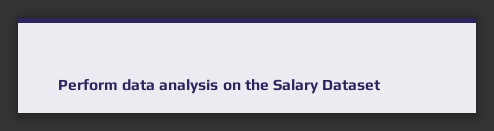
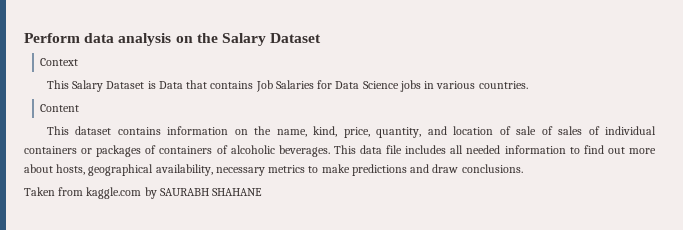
+ Context
+ This Salary Dataset is Data that contains Job Salaries for Data Science jobs in various countries.
+ Content
+ This dataset contains information on the name, kind, price, quantity, and location of sale of sales of individual containers or packages of containers of alcoholic beverages. This data file includes all needed information to find out more about hosts, geographical availability, necessary metrics to make predictions and draw conclusions.
+ Taken from kaggle.com by SAURABH SHAHANE

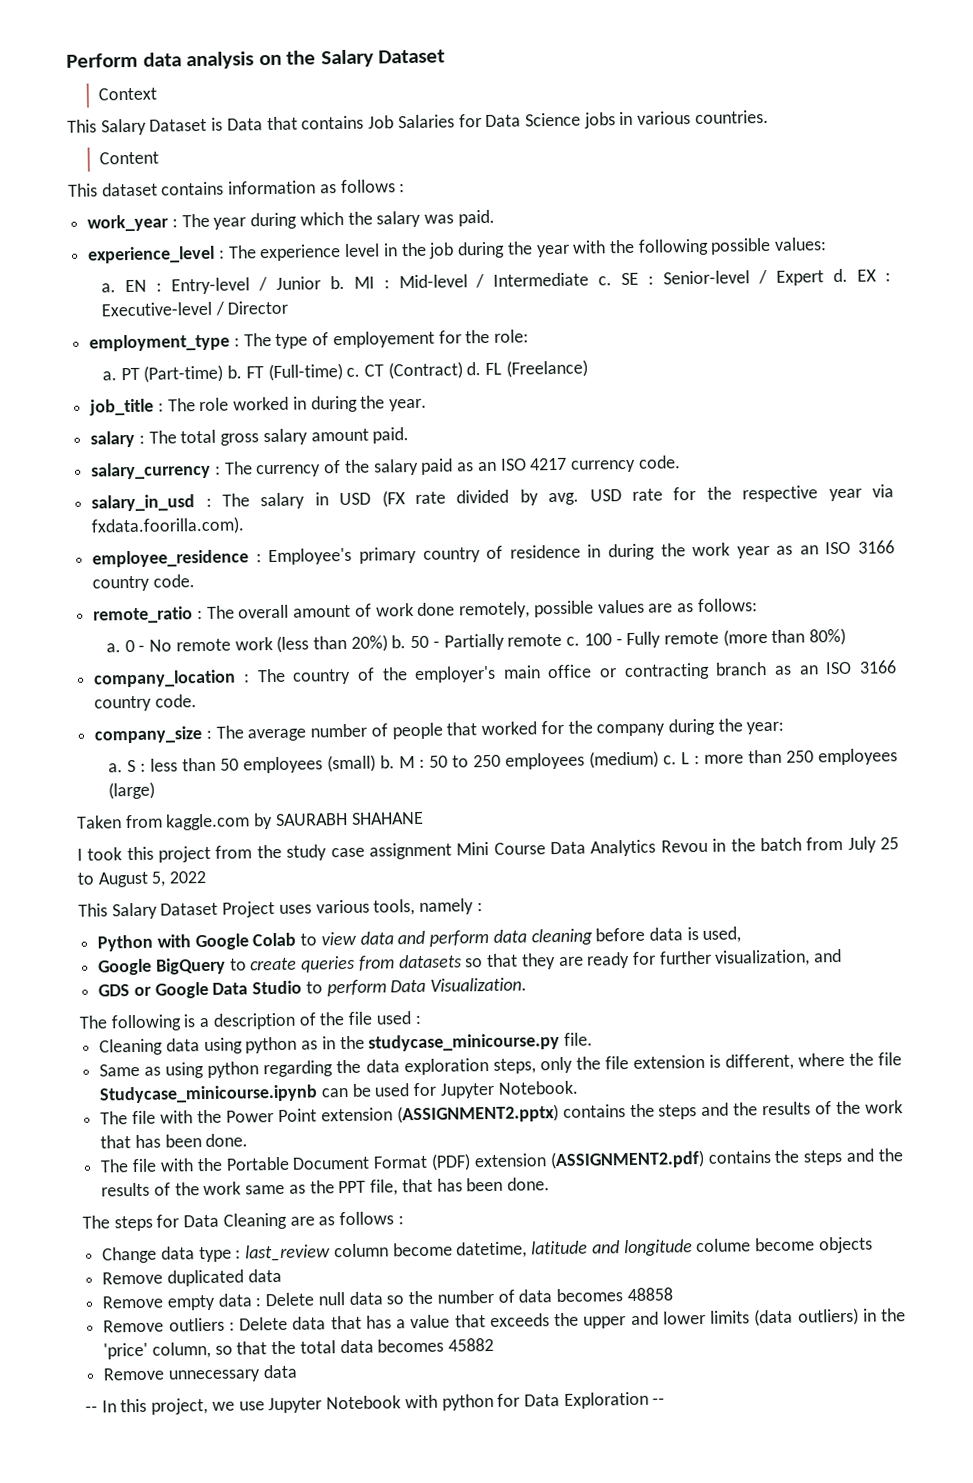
- This dataset contains information on the name, kind, price, quantity, and location of sale of sales of individual containers or packages of containers of alcoholic beverages. This data file includes all needed information to find out more about hosts, geographical availability, necessary metrics to make predictions and draw conclusions.
+ This dataset contains information as follows :
+ work_year : The year during which the salary was paid.
+ experience_level : The experience level in the job during the year with the following possible values:
+ a. EN : Entry-level / Junior b. MI : Mid-level / Intermediate c. SE : Senior-level / Expert d. EX : Executive-level / Director
+ employment_type : The type of employement for the role:
+ a. PT (Part-time) b. FT (Full-time) c. CT (Contract) d. FL (Freelance)
+ job_title : The role worked in during the year.
+ salary : The total gross salary amount paid.
+ salary_currency : The currency of the salary paid as an ISO 4217 currency code.
+ salary_in_usd : The salary in USD (FX rate divided by avg. USD rate for the respective year via fxdata.foorilla.com).
+ employee_residence : Employee's primary country of residence in during the work year as an ISO 3166 country code.
+ remote_ratio : The overall amount of work done remotely, possible values are as follows:
+ a. 0 - No remote work (less than 20%) b. 50 - Partially remote c. 100 - Fully remote (more than 80%)
+ company_location : The country of the employer's main office or contracting branch as an ISO 3166 country code.
+ company_size : The average number of people that worked for the company during the year:
+ a. S : less than 50 employees (small) b. M : 50 to 250 employees (medium) c. L : more than 250 employees (large)
+ I took this project from the study case assignment Mini Course Data Analytics Revou in the batch from July 25 to August 5, 2022
+ This Salary Dataset Project uses various tools, namely :
+ Python with Google Colab to view data and perform data cleaning before data is used,
+ Google BigQuery to create queries from datasets so that they are ready for further visualization, and
+ GDS or Google Data Studio to perform Data Visualization.
+ The following is a description of the file used :
+ Cleaning data using python as in the studycase_minicourse.py file.
+ Same as using python regarding the data exploration steps, only the file extension is different, where the file Studycase_minicourse.ipynb can be used for Jupyter Notebook.
+ The file with the Power Point extension (ASSIGNMENT2.pptx) contains the steps and the results of the work that has been done.
+ The file with the Portable Document Format (PDF) extension (ASSIGNMENT2.pdf) contains the steps and the results of the work same as the PPT file, that has been done.
+ The steps for Data Cleaning are as follows :
+ Change data type : last_review column become datetime, latitude and longitude colume become objects
+ Remove duplicated data
+ Remove empty data : Delete null data so the number of data becomes 48858
+ Remove outliers : Delete data that has a value that exceeds the upper and lower limits (data outliers) in the 'price' column, so that the total data becomes 45882
+ Remove unnecessary data
+ -- In this project, we use Jupyter Notebook with python for Data Exploration --

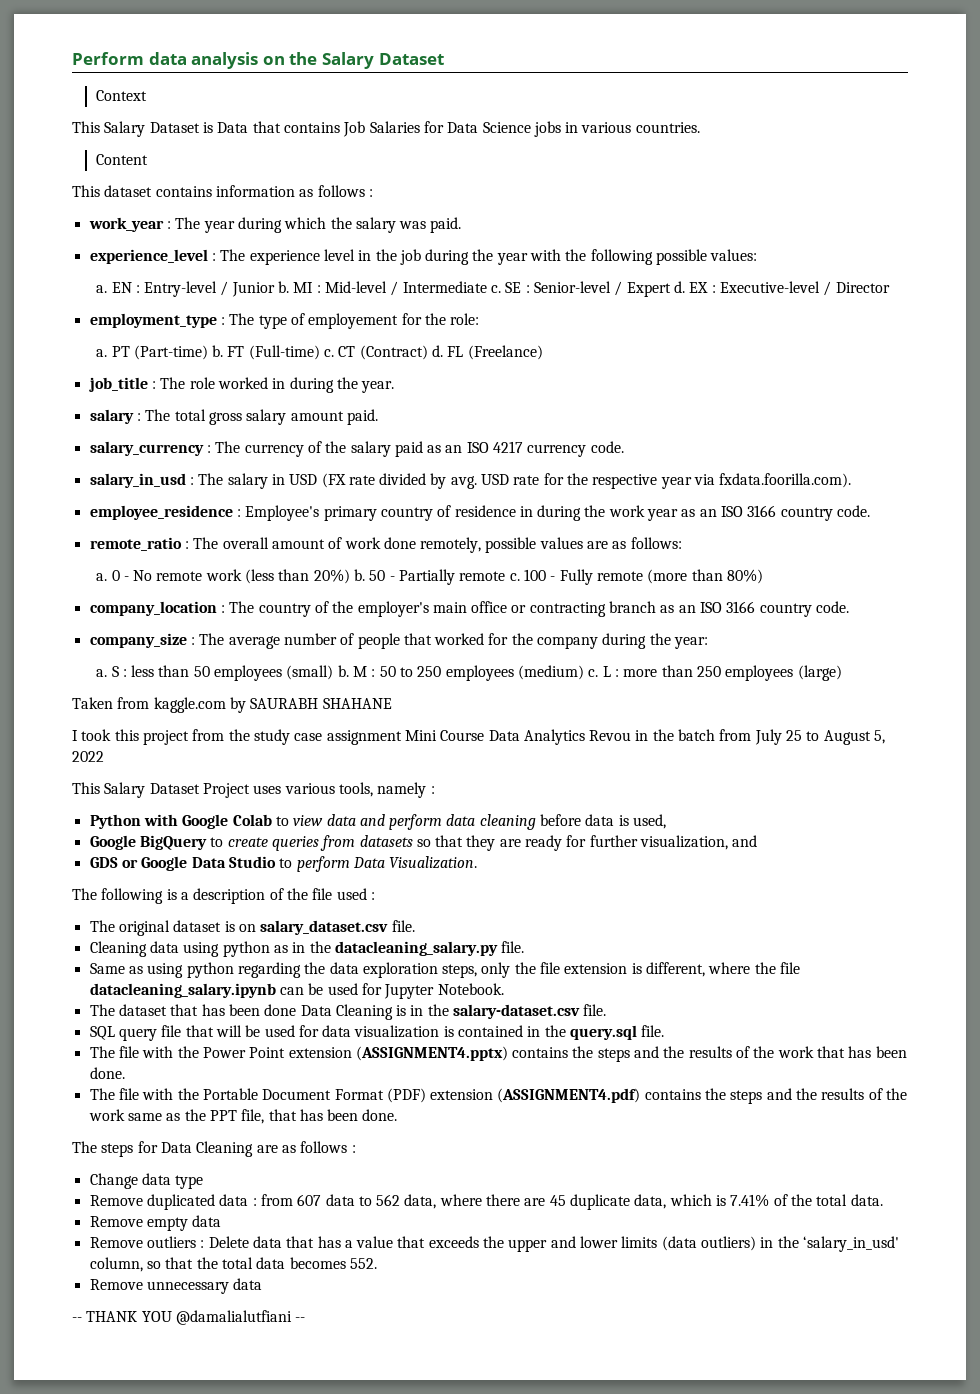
+ The original dataset is on salary_dataset.csv file.
- Cleaning data using python as in the studycase_minicourse.py file.
+ Cleaning data using python as in the datacleaning_salary.py file.
- Same as using python regarding the data exploration steps, only the file extension is different, where the file Studycase_minicourse.ipynb can be used for Jupyter Notebook.
+ Same as using python regarding the data exploration steps, only the file extension is different, where the file datacleaning_salary.ipynb can be used for Jupyter Notebook.
+ The dataset that has been done Data Cleaning is in the salary-dataset.csv file.
+ SQL query file that will be used for data visualization is contained in the query.sql file.
- The file with the Power Point extension (ASSIGNMENT2.pptx) contains the steps and the results of the work that has been done.
+ The file with the Power Point extension (ASSIGNMENT4.pptx) contains the steps and the results of the work that has been done.
- The file with the Portable Document Format (PDF) extension (ASSIGNMENT2.pdf) contains the steps and the results of the work same as the PPT file, that has been done.
+ The file with the Portable Document Format (PDF) extension (ASSIGNMENT4.pdf) contains the steps and the results of the work same as the PPT file, that has been done.
- Change data type : last_review column become datetime, latitude and longitude colume become objects
- Remove duplicated data
- Remove empty data : Delete null data so the number of data becomes 48858
+ Change data type
+ Remove duplicated data : from 607 data to 562 data, where there are 45 duplicate data, which is 7.41% of the total data.
+ Remove empty data
- Remove outliers : Delete data that has a value that exceeds the upper and lower limits (data outliers) in the 'price' column, so that the total data becomes 45882
+ Remove outliers : Delete data that has a value that exceeds the upper and lower limits (data outliers) in the ‘salary_in_usd' column, so that the total data becomes 552.
- -- In this project, we use Jupyter Notebook with python for Data Exploration --
+ -- THANK YOU @damalialutfiani --

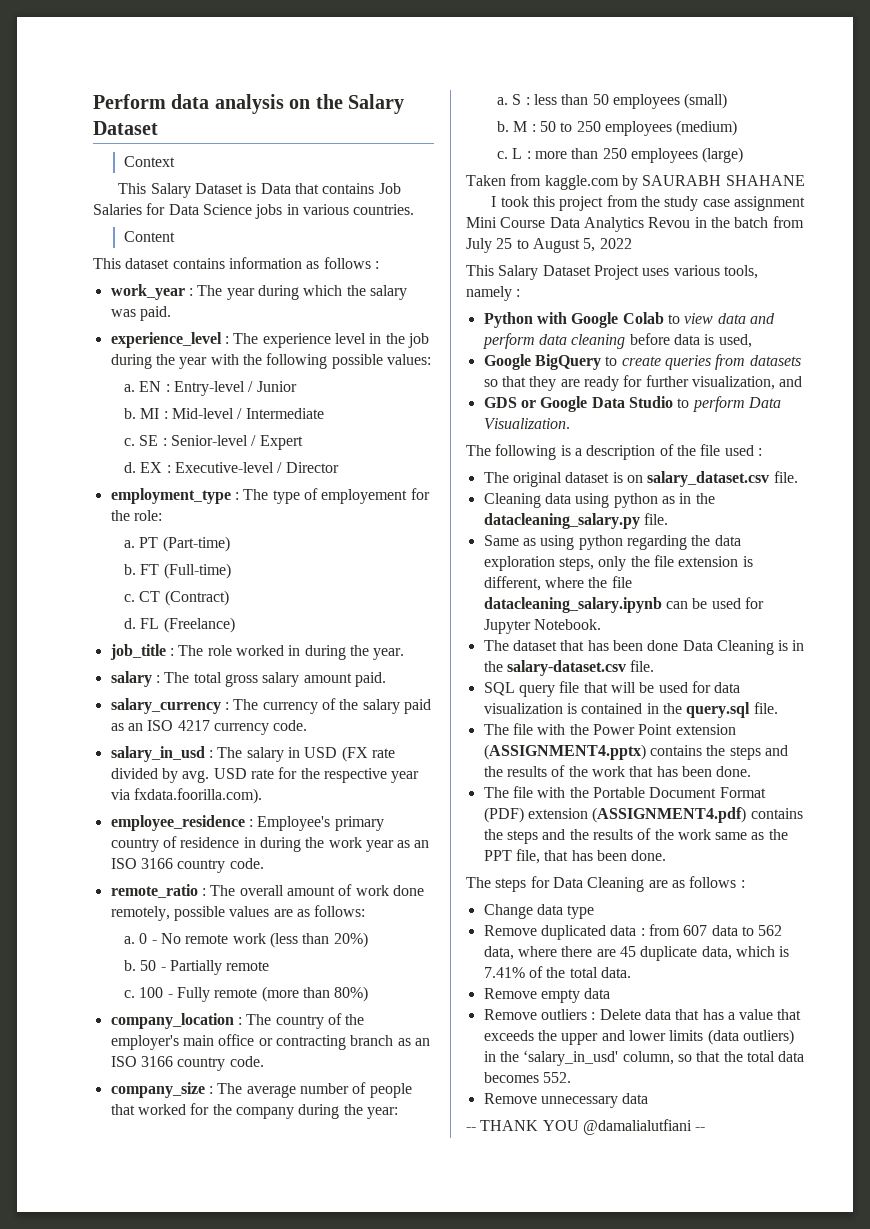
- EN : Entry-level / Junior b.
+ EN : Entry-level / Junior
+ b.
- MI : Mid-level / Intermediate c.
+ MI : Mid-level / Intermediate
+ c.
- SE : Senior-level / Expert d.
+ SE : Senior-level / Expert
+ d.
- PT (Part-time) b.
+ PT (Part-time)
+ b.
- FT (Full-time) c.
+ FT (Full-time)
+ c.
- CT (Contract) d.
+ CT (Contract)
+ d.
- 0 - No remote work (less than 20%) b.
+ 0 - No remote work (less than 20%)
+ b.
- 50 - Partially remote c.
+ 50 - Partially remote
+ c.
- S : less than 50 employees (small) b.
+ S : less than 50 employees (small)
+ b.
- M : 50 to 250 employees (medium) c.
+ M : 50 to 250 employees (medium)
+ c.

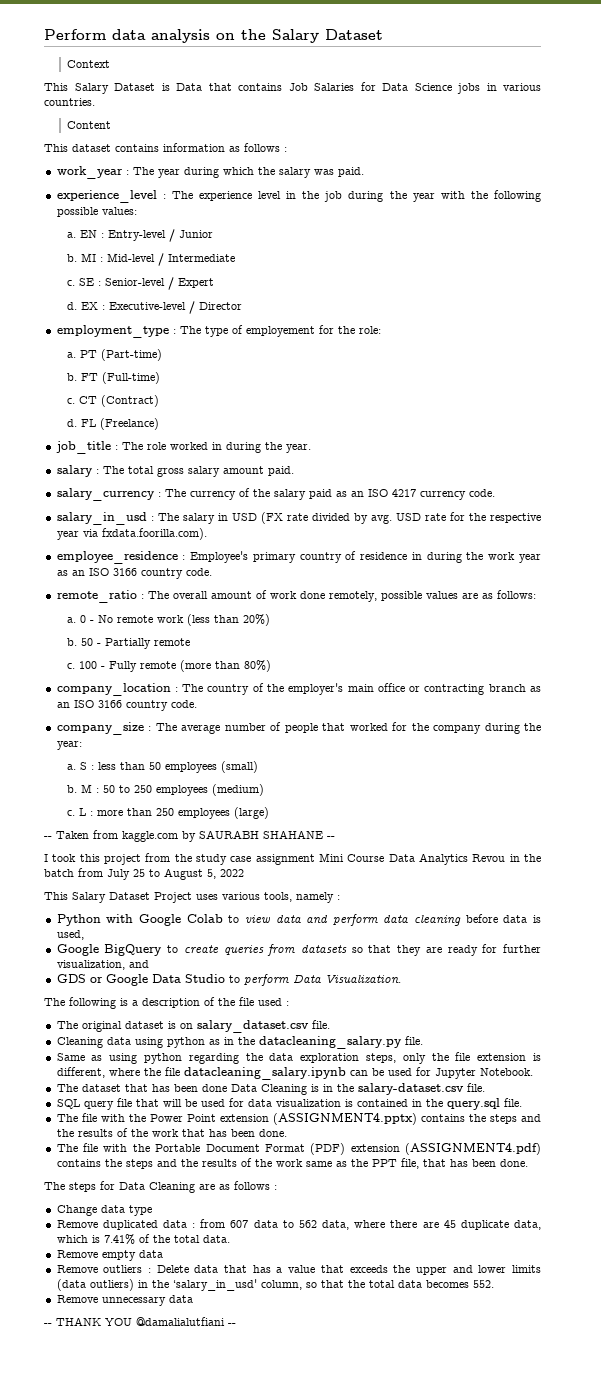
- Taken from kaggle.com by SAURABH SHAHANE
+ -- Taken from kaggle.com by SAURABH SHAHANE --

